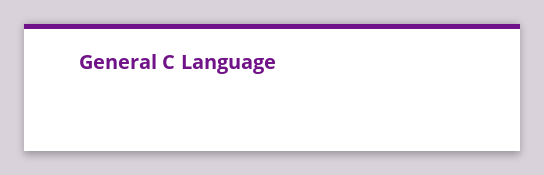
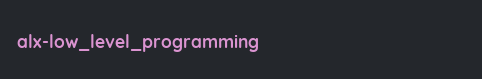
- General C Language
+ alx-low_level_programming

